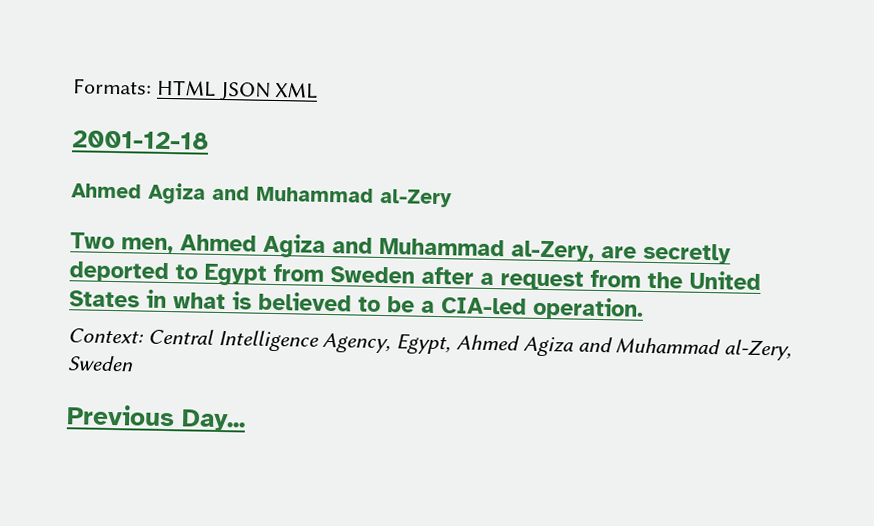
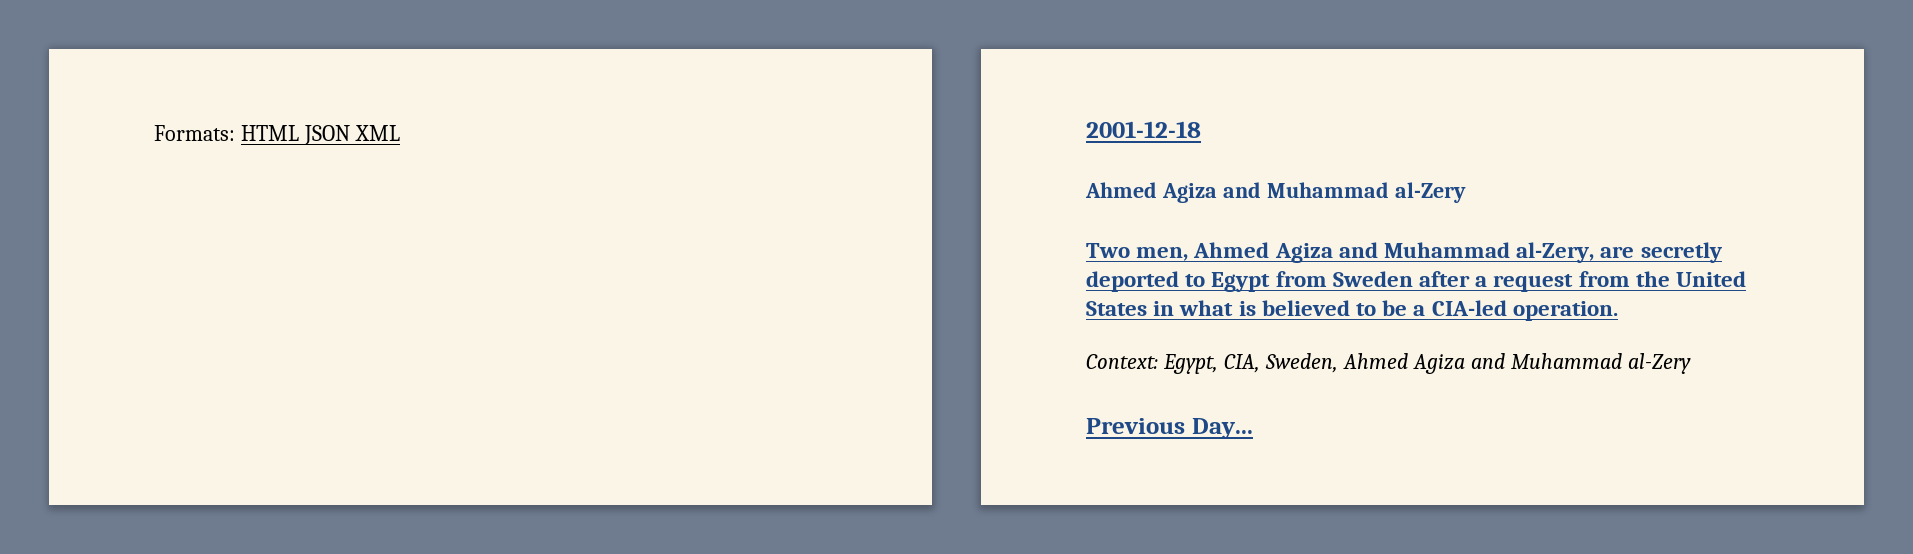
- Context: Central Intelligence Agency, Egypt, Ahmed Agiza and Muhammad al-Zery, Sweden
+ Context: Egypt, CIA, Sweden, Ahmed Agiza and Muhammad al-Zery

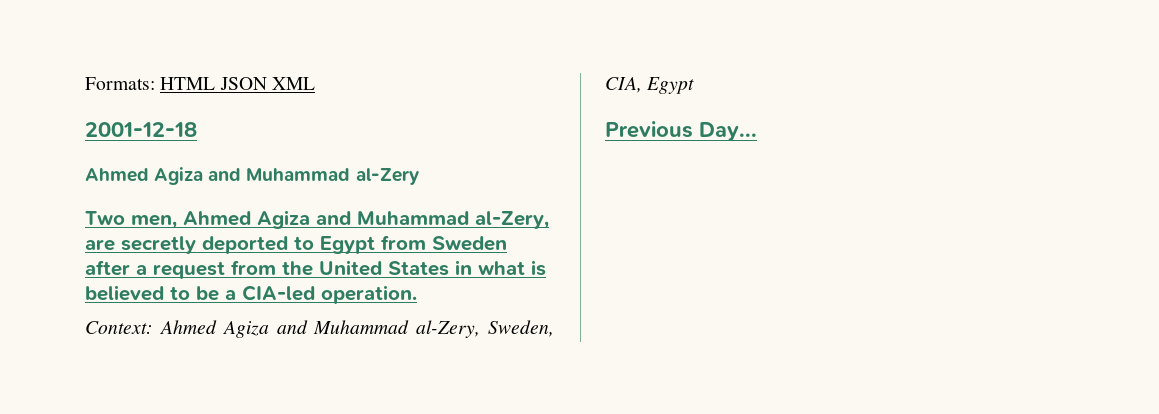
- Context: Egypt, CIA, Sweden, Ahmed Agiza and Muhammad al-Zery
+ Context: Ahmed Agiza and Muhammad al-Zery, Sweden, CIA, Egypt

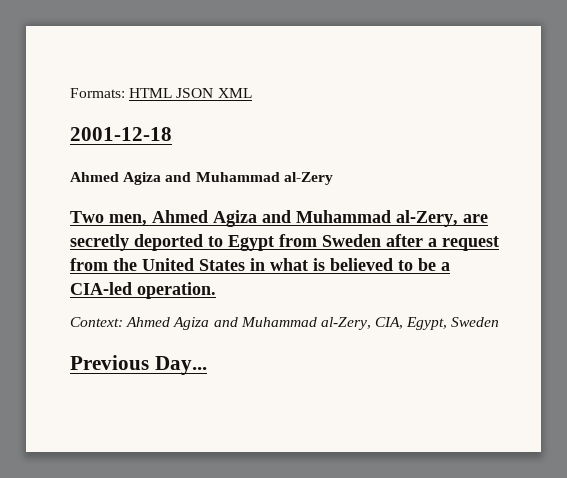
- Context: Ahmed Agiza and Muhammad al-Zery, Sweden, CIA, Egypt
+ Context: Ahmed Agiza and Muhammad al-Zery, CIA, Egypt, Sweden

